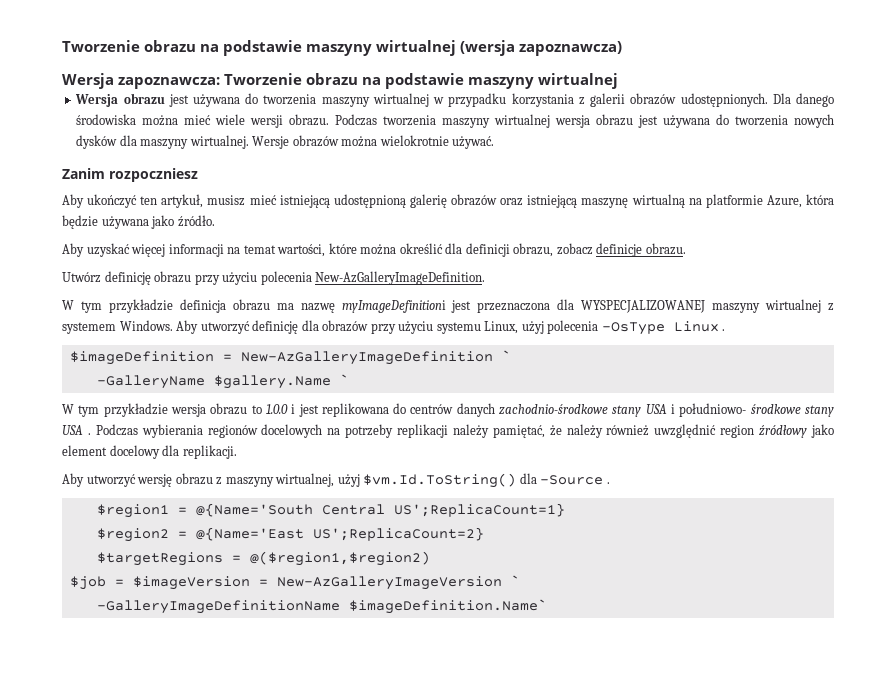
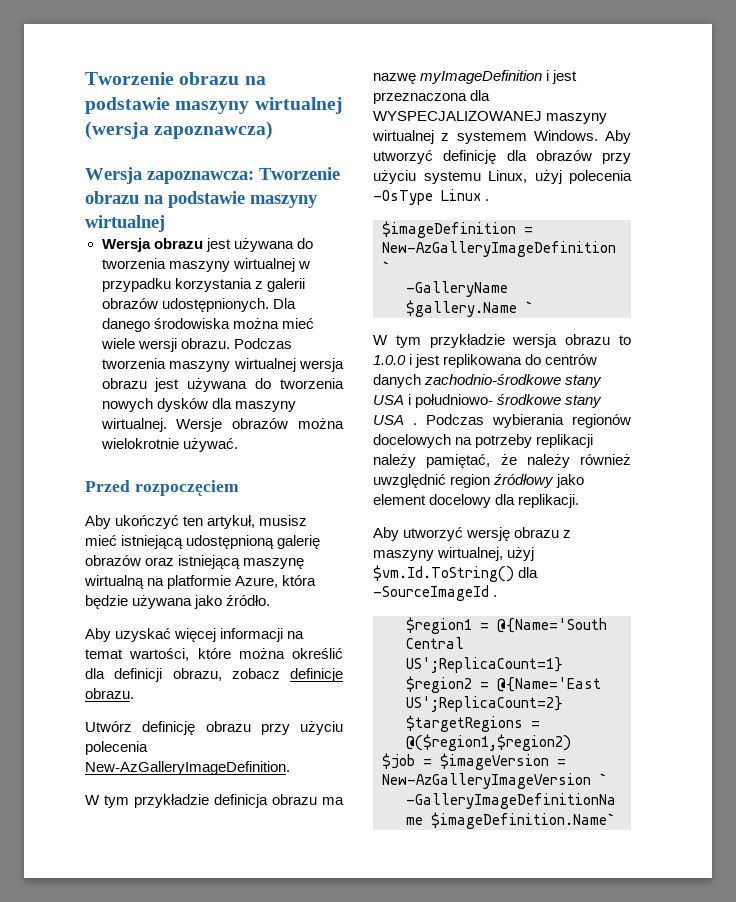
- Zanim rozpoczniesz
+ Przed rozpoczęciem
- W tym przykładzie definicja obrazu ma nazwę myImageDefinitioni jest przeznaczona dla WYSPECJALIZOWANEJ maszyny wirtualnej z systemem Windows.
+ W tym przykładzie definicja obrazu ma nazwę myImageDefinition i jest przeznaczona dla WYSPECJALIZOWANEJ maszyny wirtualnej z systemem Windows.
- Aby utworzyć wersję obrazu z maszyny wirtualnej, użyj $vm.Id.ToString() dla -Source .
+ Aby utworzyć wersję obrazu z maszyny wirtualnej, użyj $vm.Id.ToString() dla -SourceImageId .

